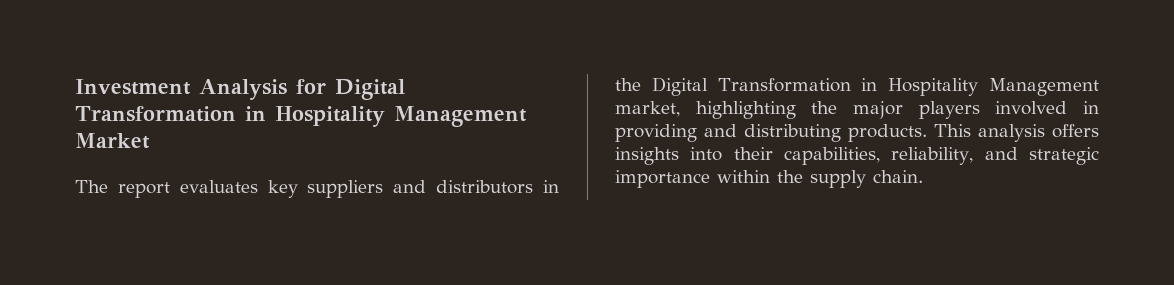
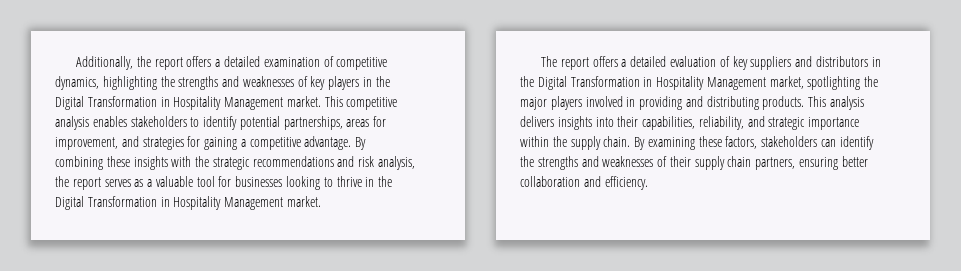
- Investment Analysis for Digital Transformation in Hospitality Management Market
- The report evaluates key suppliers and distributors in the Digital Transformation in Hospitality Management market, highlighting the major players involved in providing and distributing products.
+ Additionally, the report offers a detailed examination of competitive dynamics, highlighting the strengths and weaknesses of key players in the Digital Transformation in Hospitality Management market. This competitive analysis enables stakeholders to identify potential partnerships, areas for improvement, and strategies for gaining a competitive advantage. By combining these insights with the strategic recommendations and risk analysis, the report serves as a valuable tool for businesses looking to thrive in the Digital Transformation in Hospitality Management market.
+ The report offers a detailed evaluation of key suppliers and distributors in the Digital Transformation in Hospitality Management market, spotlighting the major players involved in providing and distributing products.
- This analysis offers insights into their capabilities, reliability, and strategic importance within the supply chain.
+ This analysis delivers insights into their capabilities, reliability, and strategic importance within the supply chain.
+ By examining these factors, stakeholders can identify the strengths and weaknesses of their supply chain partners, ensuring better collaboration and efficiency.

